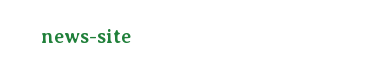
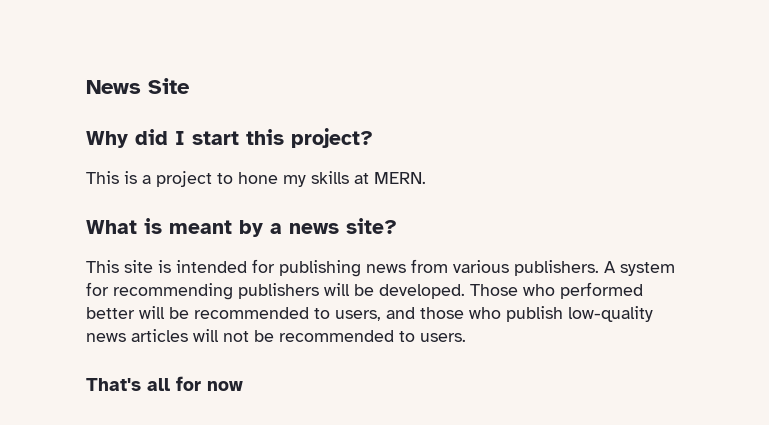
- news-site
+ News Site
+ Why did I start this project?
+ This is a project to hone my skills at MERN.
+ What is meant by a news site?
+ This site is intended for publishing news from various publishers. A system for recommending publishers will be developed. Those who performed better will be recommended to users, and those who publish low-quality news articles will not be recommended to users.
+ That's all for now

